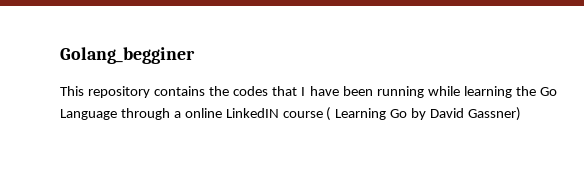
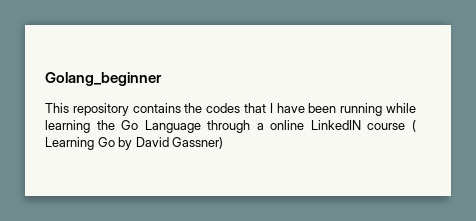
- Golang_begginer
+ Golang_beginner

